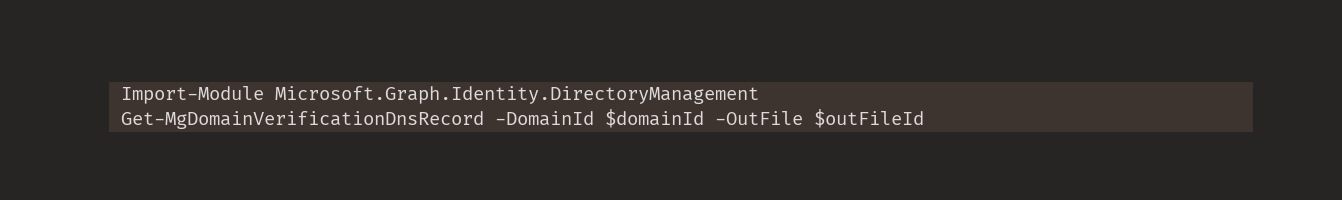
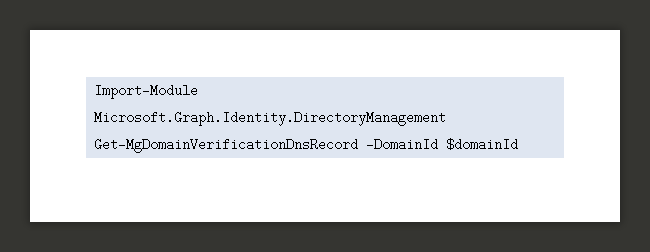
- Get-MgDomainVerificationDnsRecord -DomainId $domainId -OutFile $outFileId
+ Get-MgDomainVerificationDnsRecord -DomainId $domainId

